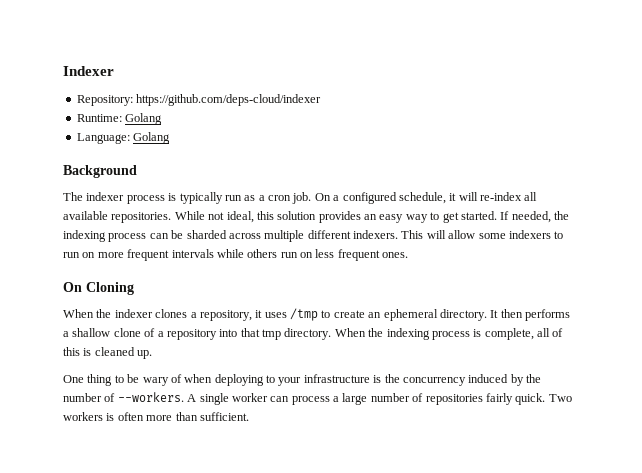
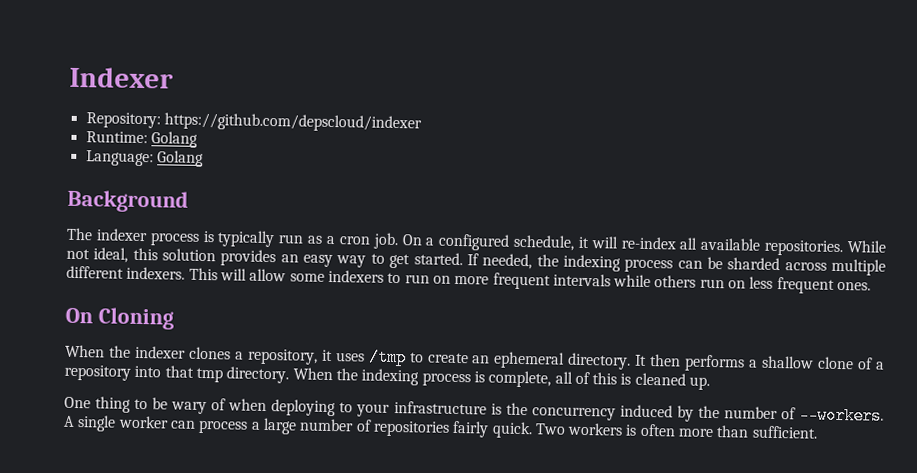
- Repository: https://github.com/deps-cloud/indexer
+ Repository: https://github.com/depscloud/indexer

